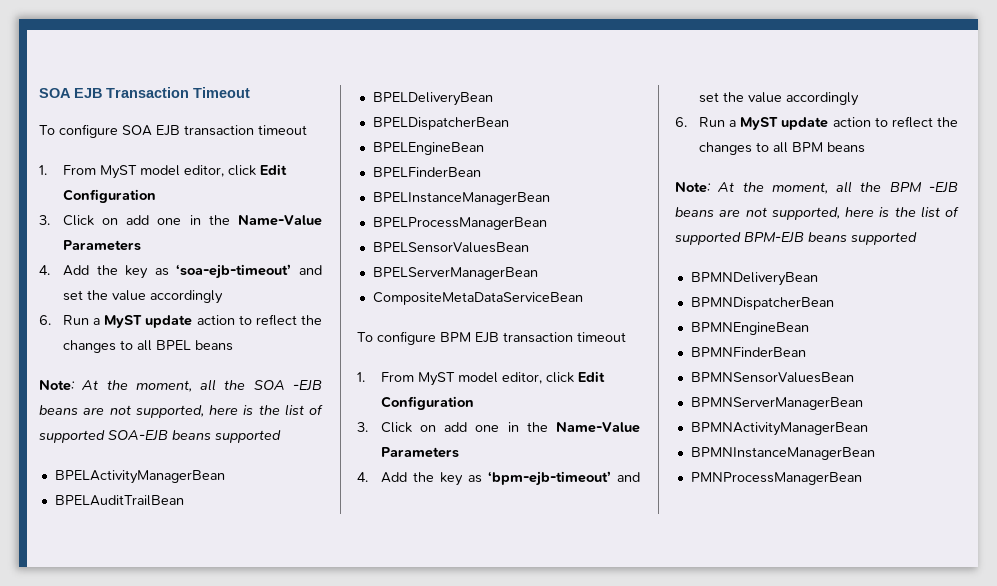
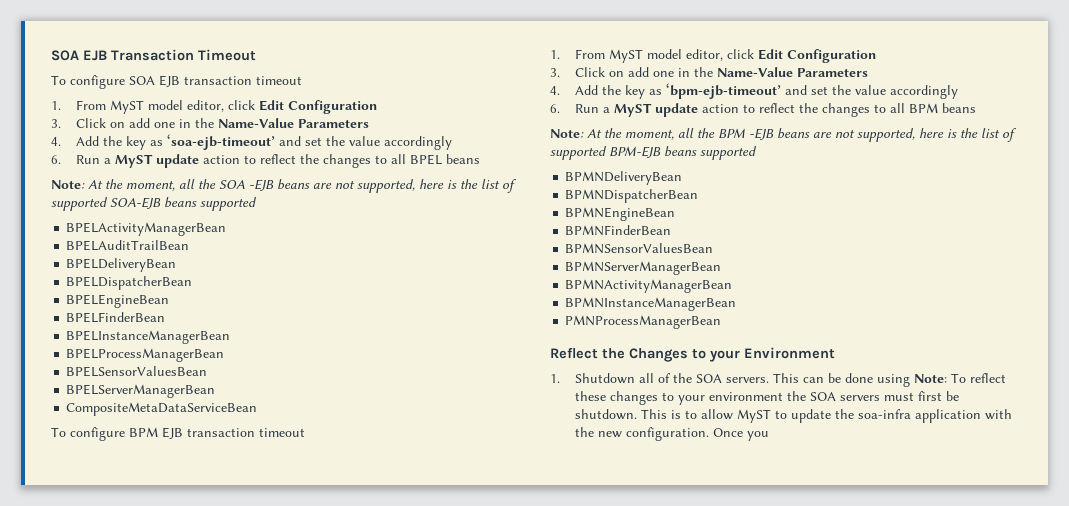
+ Reflect the Changes to your Environment
+ 1. Shutdown all of the SOA servers. This can be done using Note: To reflect these changes to your environment the SOA servers must first be shutdown. This is to allow MyST to update the soa-infra application with the new configuration. Once you

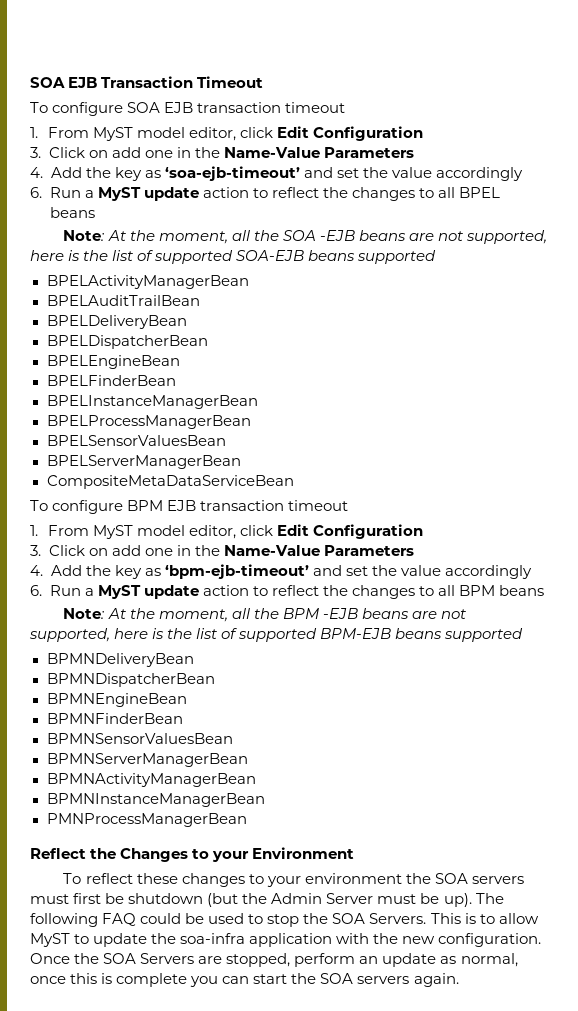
- 1. Shutdown all of the SOA servers. This can be done using Note: To reflect these changes to your environment the SOA servers must first be shutdown.
+ To reflect these changes to your environment the SOA servers must first be shutdown (but the Admin Server must be up). The following FAQ could be used to stop the SOA Servers.
- Once you
+ Once the SOA Servers are stopped, perform an update as normal, once this is complete you can start the SOA servers again.

